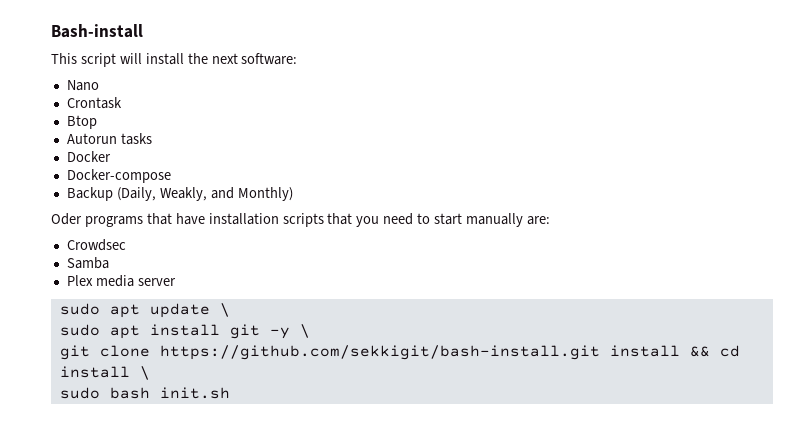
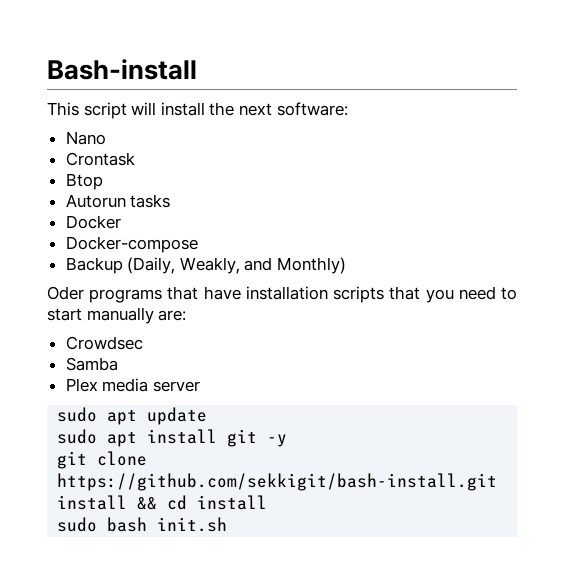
- sudo apt update \
+ sudo apt update
- sudo apt install git -y \
+ sudo apt install git -y
- git clone https://github.com/sekkigit/bash-install.git install && cd install \
+ git clone https://github.com/sekkigit/bash-install.git install && cd install

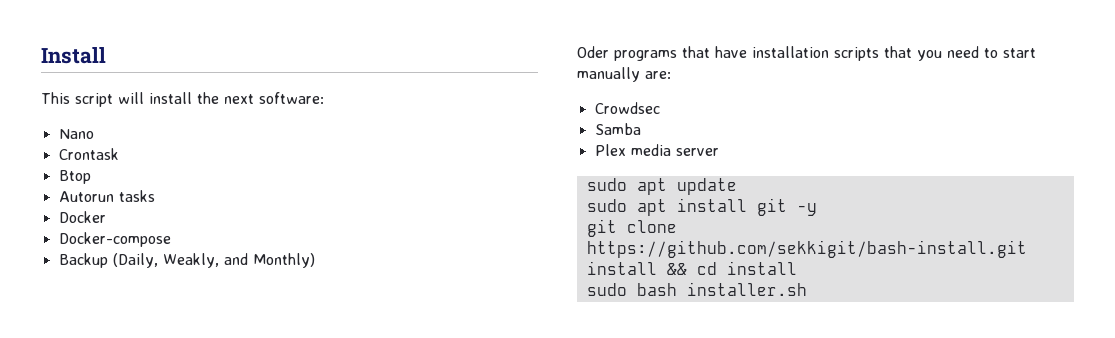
- Bash-install
+ Install
- sudo bash init.sh
+ sudo bash installer.sh

